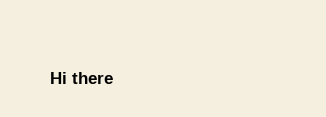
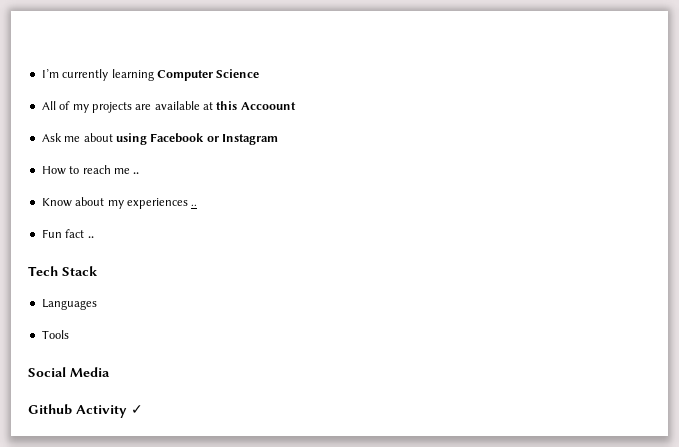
- Hi there
+ I’m currently learning Computer Science
+ All of my projects are available at this Accoount
+ Ask me about using Facebook or Instagram
+ How to reach me ..
+ Know about my experiences ..
+ Fun fact ..
+ Tech Stack
+ Languages
+ Tools
+ Social Media
+ Github Activity ✓

